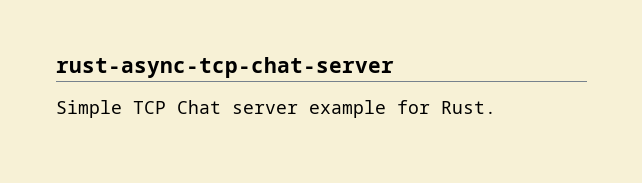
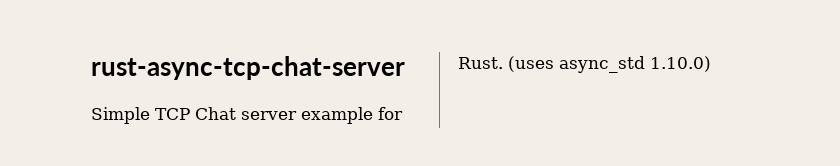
+ (uses async_std 1.10.0)

